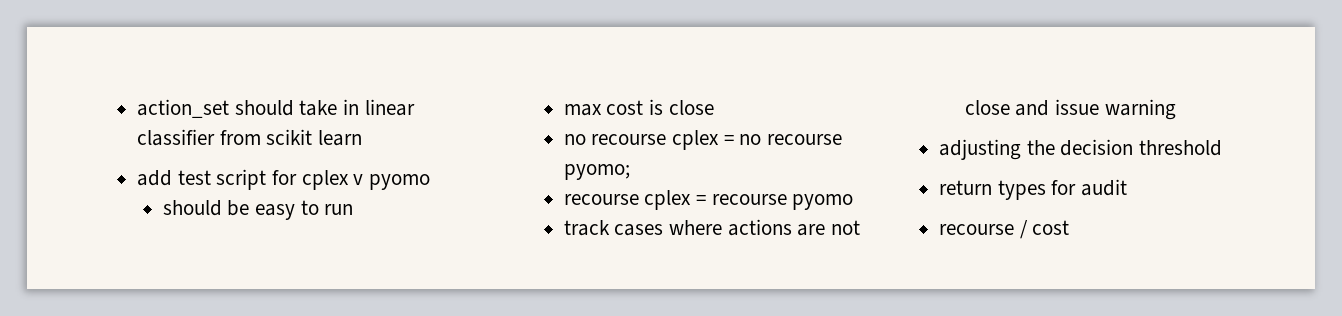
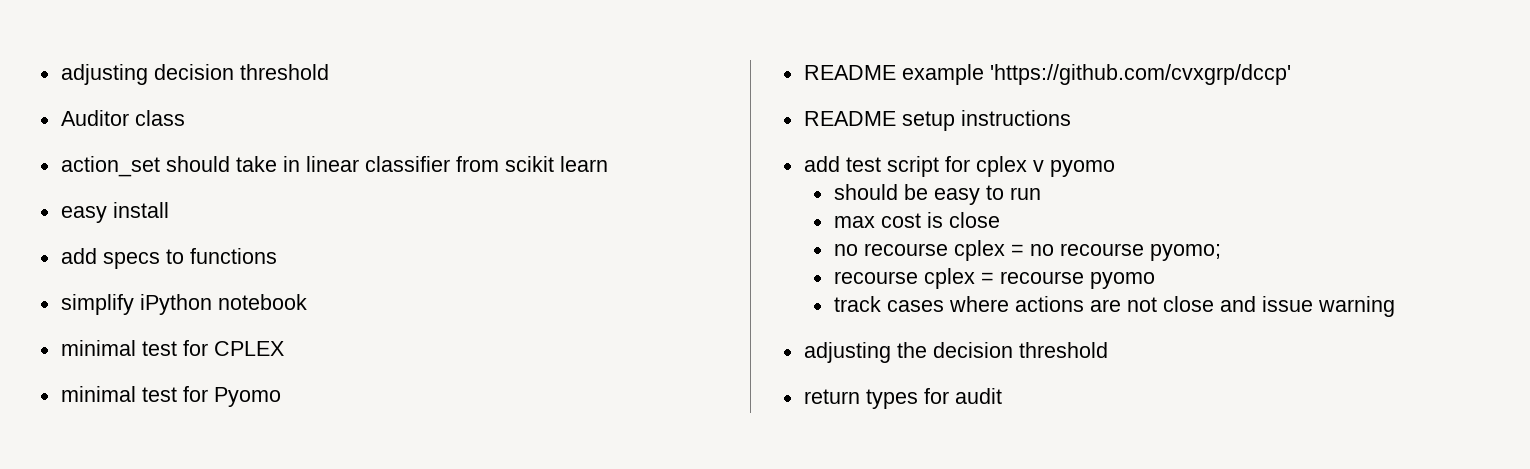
+ adjusting decision threshold
+ Auditor class
+ easy install
+ add specs to functions
+ simplify iPython notebook
+ minimal test for CPLEX
+ minimal test for Pyomo
+ README example 'https://github.com/cvxgrp/dccp'
+ README setup instructions
- recourse / cost

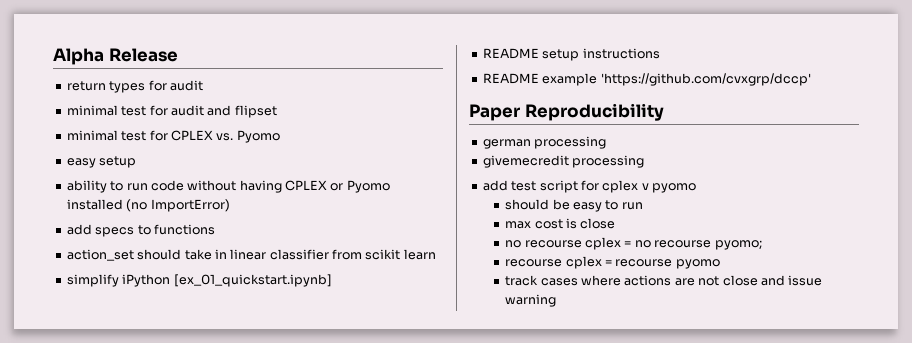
- adjusting decision threshold
- Auditor class
+ Alpha Release
+ return types for audit
+ minimal test for audit and flipset
+ minimal test for CPLEX vs. Pyomo
+ easy setup
+ ability to run code without having CPLEX or Pyomo installed (no ImportError)
+ add specs to functions
- easy install
- add specs to functions
- simplify iPython notebook
- minimal test for CPLEX
- minimal test for Pyomo
+ simplify iPython [ex_01_quickstart.ipynb]
+ README setup instructions
  README example 'https://github.com/cvxgrp/dccp'
- README setup instructions
+ Paper Reproducibility
+ german processing
+ givemecredit processing
- adjusting the decision threshold
- return types for audit

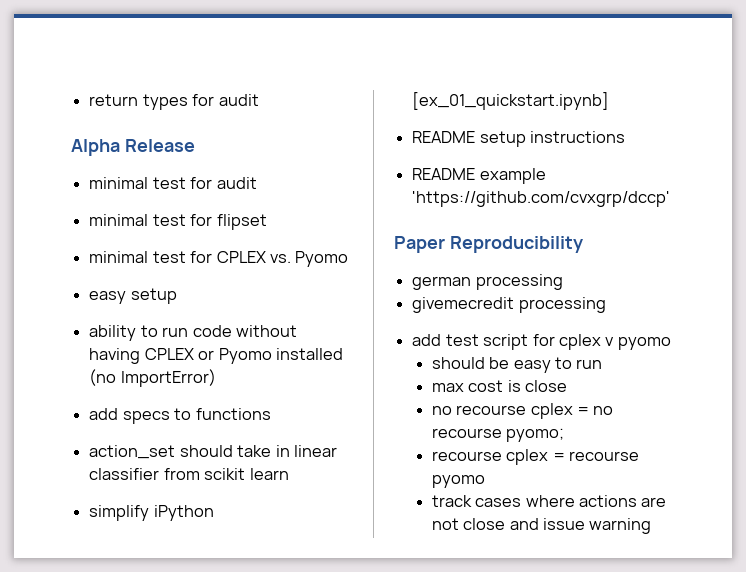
+ return types for audit
- return types for audit
+ minimal test for audit
- minimal test for audit and flipset
+ minimal test for flipset

